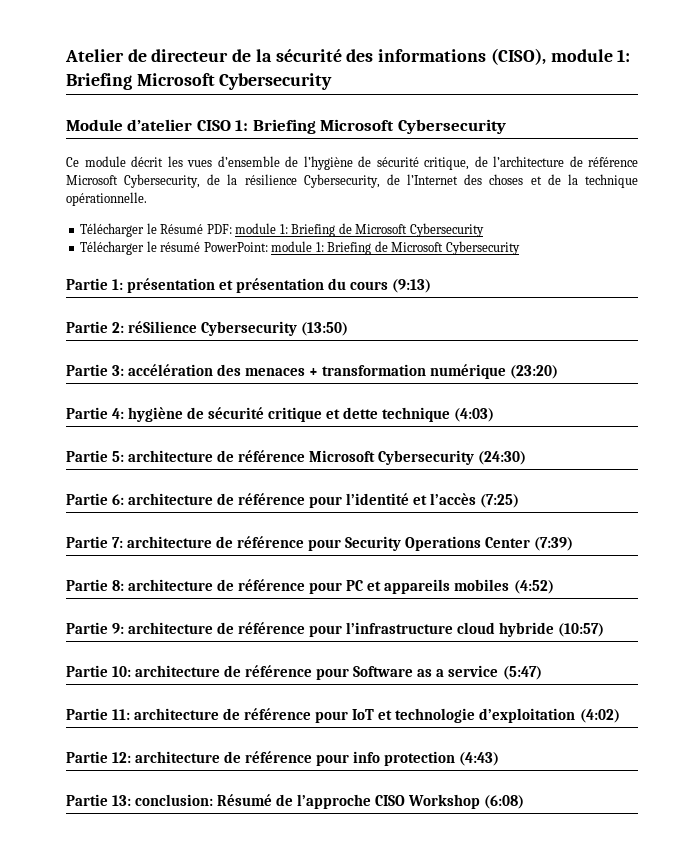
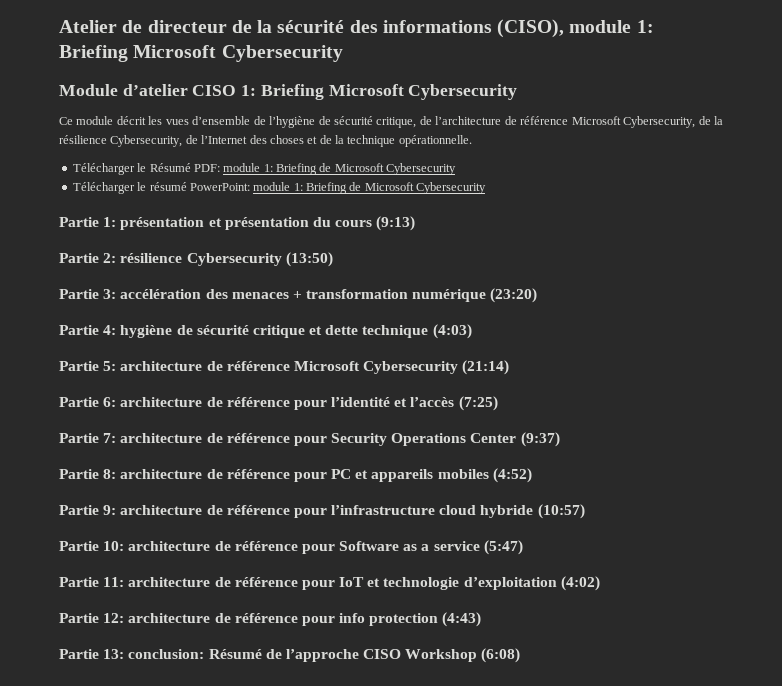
- Partie 2: réSilience Cybersecurity (13:50)
+ Partie 2: résilience Cybersecurity (13:50)
- Partie 5: architecture de référence Microsoft Cybersecurity (24:30)
+ Partie 5: architecture de référence Microsoft Cybersecurity (21:14)
- Partie 7: architecture de référence pour Security Operations Center (7:39)
+ Partie 7: architecture de référence pour Security Operations Center (9:37)

